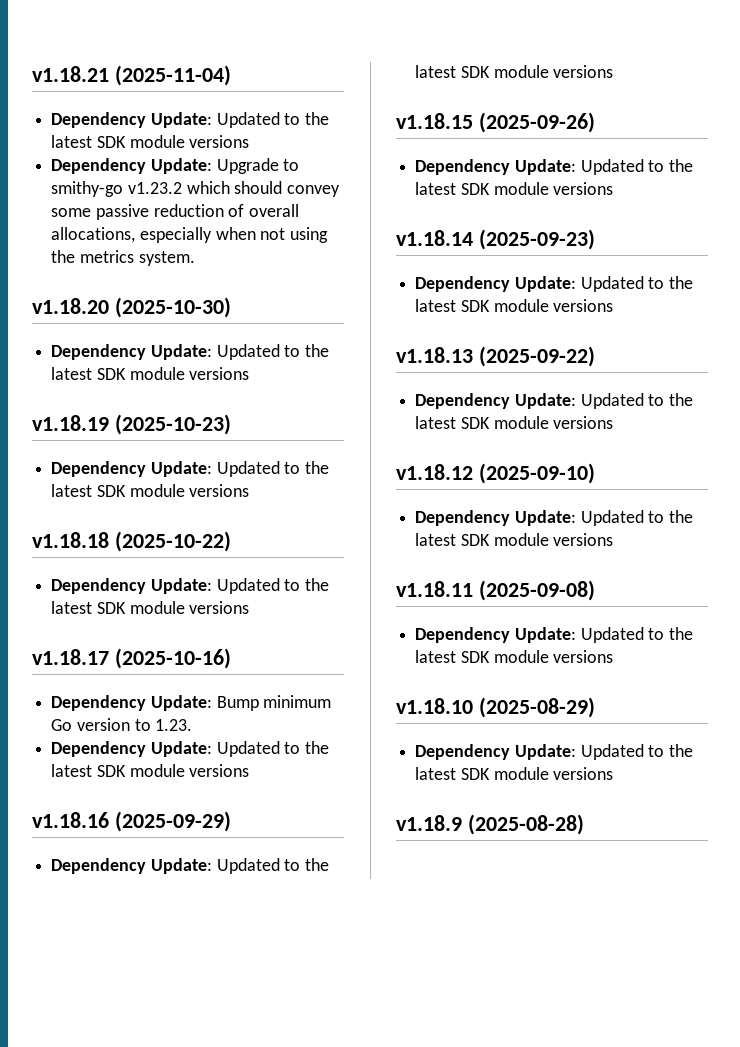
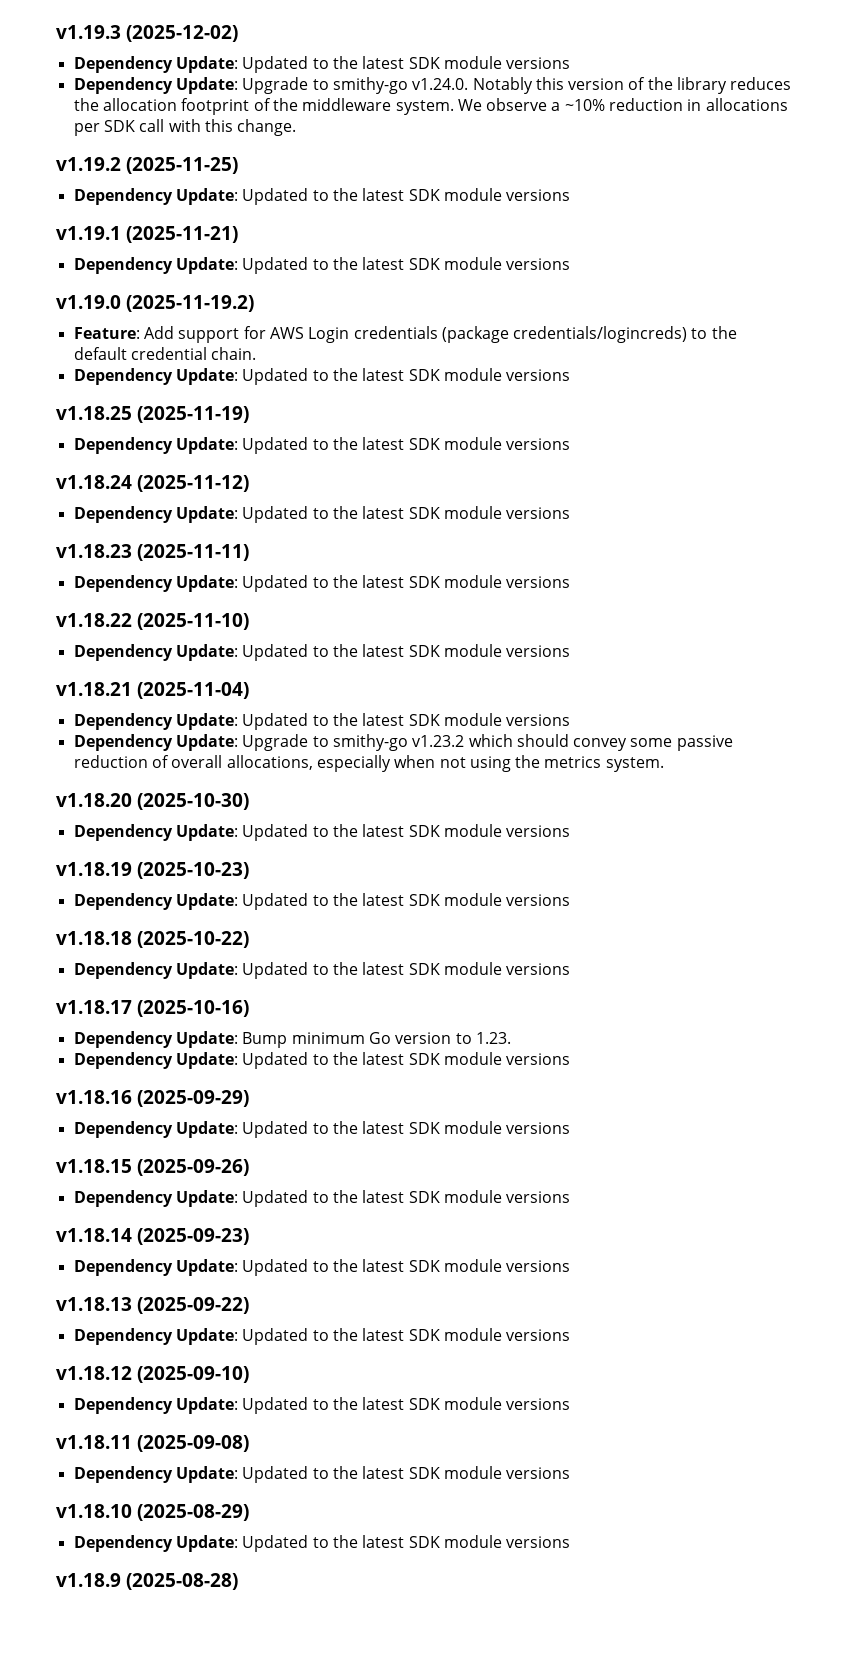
+ v1.19.3 (2025-12-02)
+ Dependency Update: Updated to the latest SDK module versions
+ Dependency Update: Upgrade to smithy-go v1.24.0. Notably this version of the library reduces the allocation footprint of the middleware system. We observe a ~10% reduction in allocations per SDK call with this change.
+ v1.19.2 (2025-11-25)
+ Dependency Update: Updated to the latest SDK module versions
+ v1.19.1 (2025-11-21)
+ Dependency Update: Updated to the latest SDK module versions
+ v1.19.0 (2025-11-19.2)
+ Feature: Add support for AWS Login credentials (package credentials/logincreds) to the default credential chain.
+ Dependency Update: Updated to the latest SDK module versions
+ v1.18.25 (2025-11-19)
+ Dependency Update: Updated to the latest SDK module versions
+ v1.18.24 (2025-11-12)
+ Dependency Update: Updated to the latest SDK module versions
+ v1.18.23 (2025-11-11)
+ Dependency Update: Updated to the latest SDK module versions
+ v1.18.22 (2025-11-10)
+ Dependency Update: Updated to the latest SDK module versions

